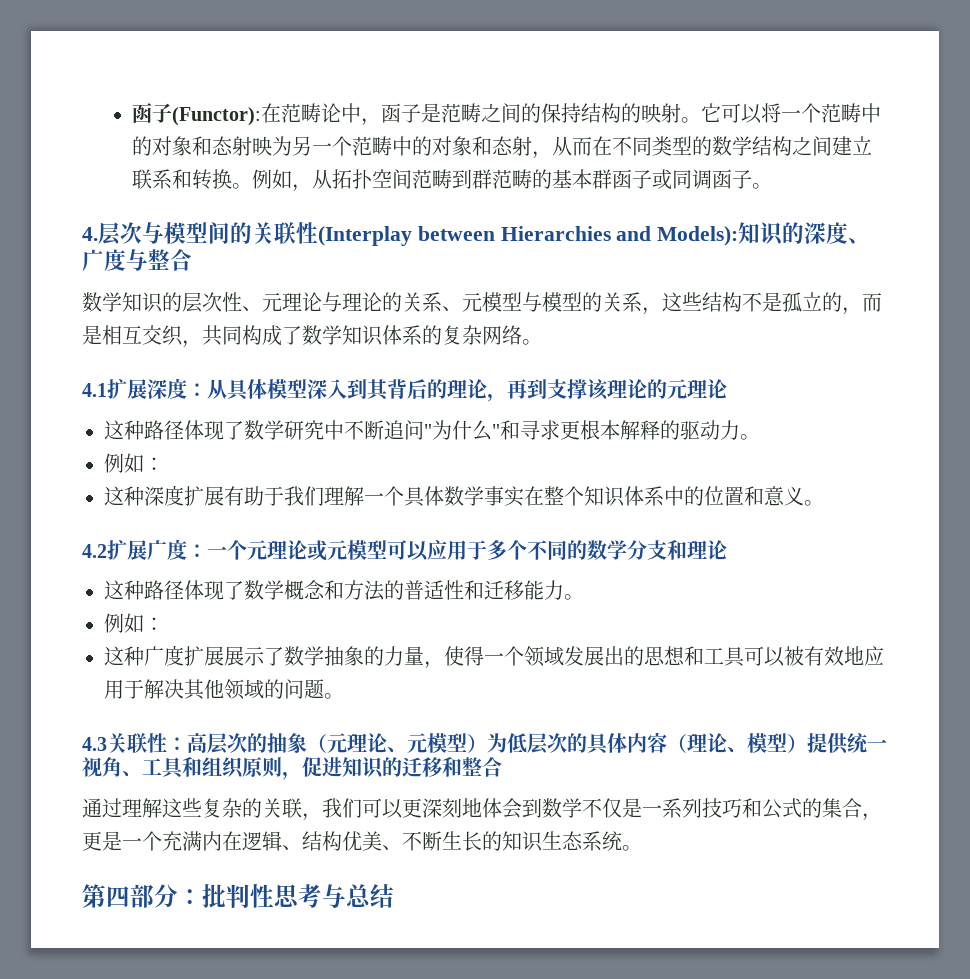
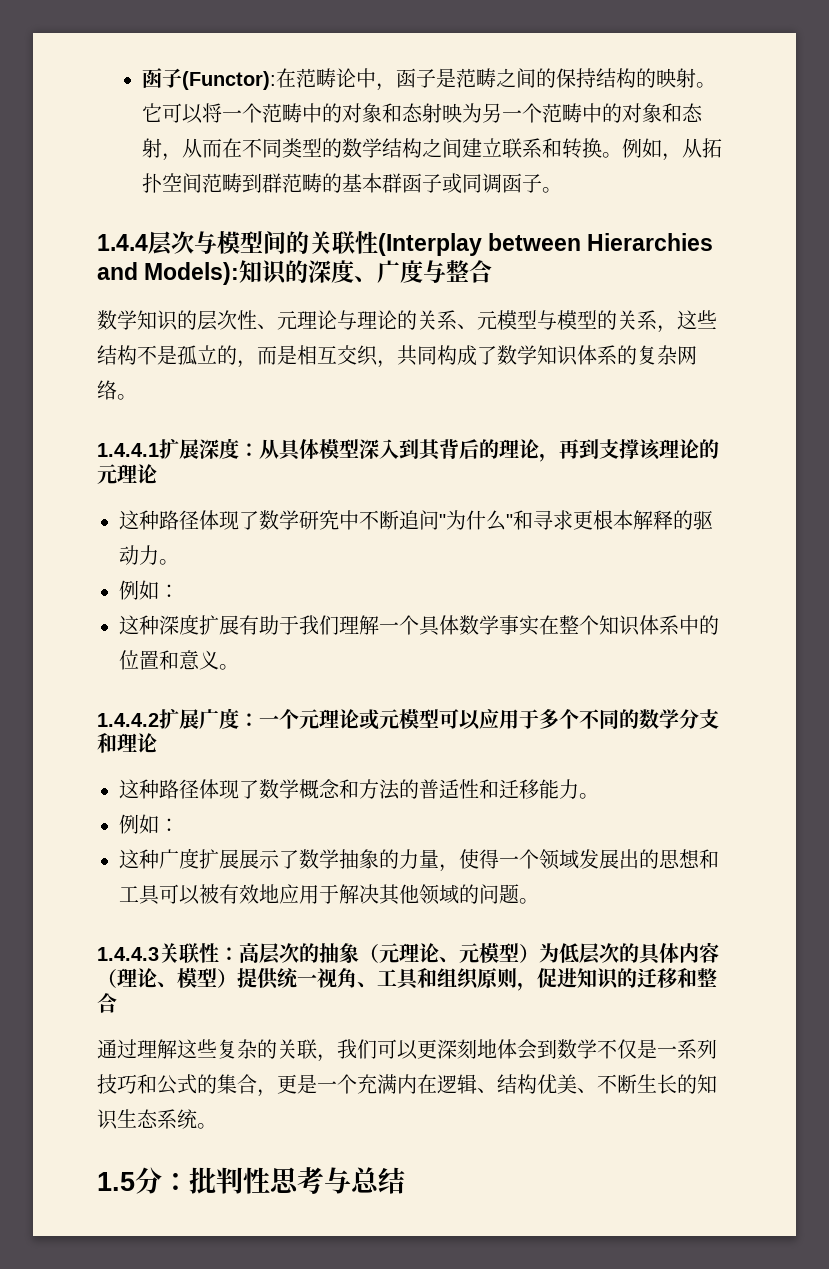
- 4.层次与模型间的关联性(Interplay between Hierarchies and Models):知识的深度、广度与整合
+ 1.4.4层次与模型间的关联性(Interplay between Hierarchies and Models):知识的深度、广度与整合
- 4.1扩展深度：从具体模型深入到其背后的理论，再到支撑该理论的元理论
+ 1.4.4.1扩展深度：从具体模型深入到其背后的理论，再到支撑该理论的元理论
- 4.2扩展广度：一个元理论或元模型可以应用于多个不同的数学分支和理论
+ 1.4.4.2扩展广度：一个元理论或元模型可以应用于多个不同的数学分支和理论
- 4.3关联性：高层次的抽象（元理论、元模型）为低层次的具体内容（理论、模型）提供统一视角、工具和组织原则，促进知识的迁移和整合
+ 1.4.4.3关联性：高层次的抽象（元理论、元模型）为低层次的具体内容（理论、模型）提供统一视角、工具和组织原则，促进知识的迁移和整合
- 第四部分：批判性思考与总结
+ 1.5分：批判性思考与总结

